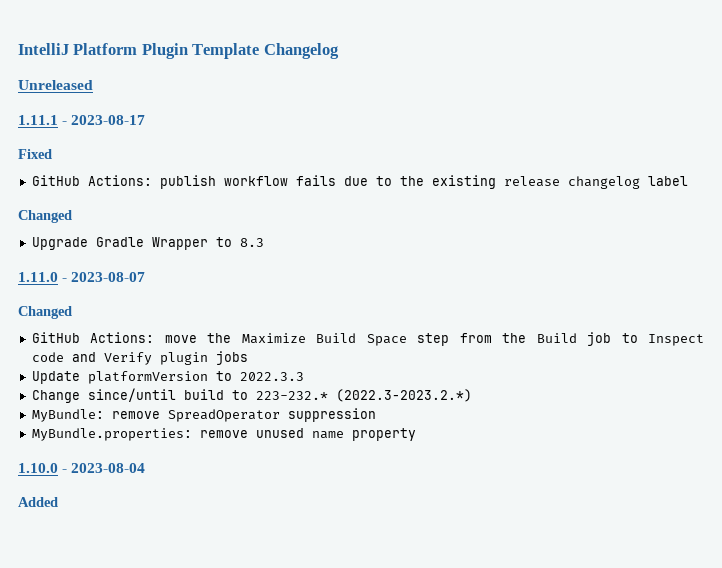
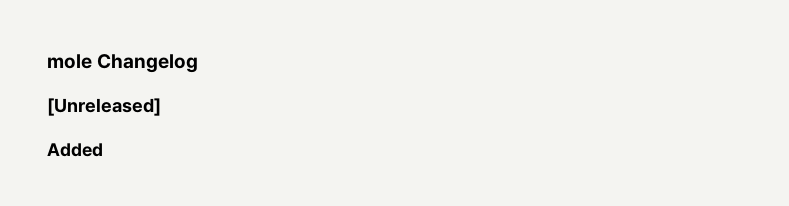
- IntelliJ Platform Plugin Template Changelog
- Unreleased
- 1.11.1 - 2023-08-17
- Fixed
- GitHub Actions: publish workflow fails due to the existing release changelog label
- Changed
- Upgrade Gradle Wrapper to 8.3
- 1.11.0 - 2023-08-07
- Changed
- GitHub Actions: move the Maximize Build Space step from the Build job to Inspect code and Verify plugin jobs
- Update platformVersion to 2022.3.3
- Change since/until build to 223-232.* (2022.3-2023.2.*)
- MyBundle: remove SpreadOperator suppression
- MyBundle.properties: remove unused name property
- 1.10.0 - 2023-08-04
+ mole Changelog
+ [Unreleased]

